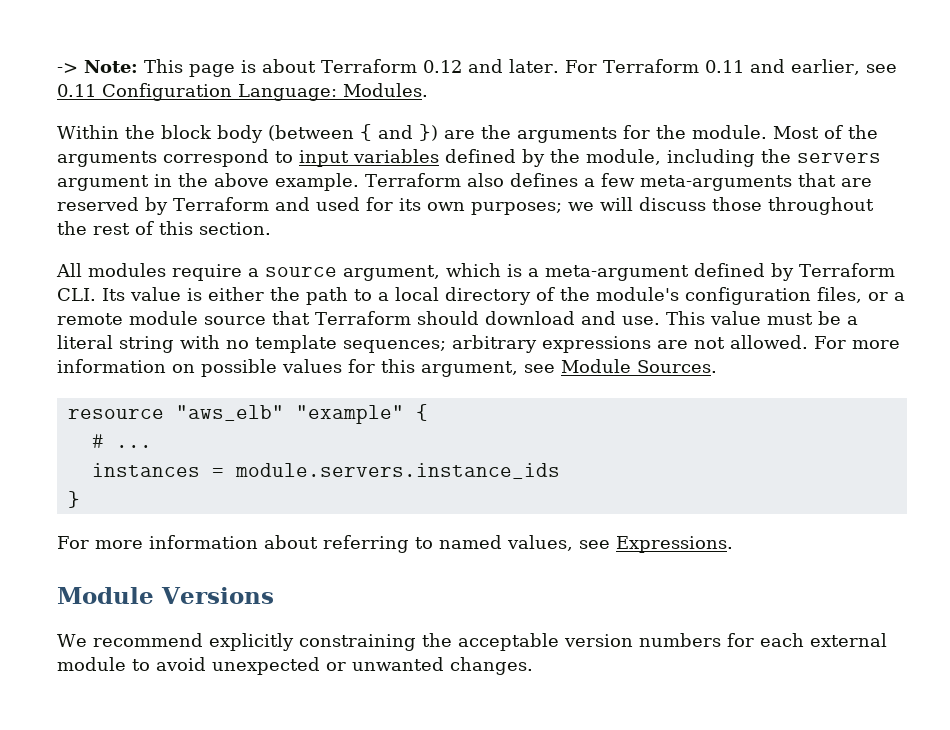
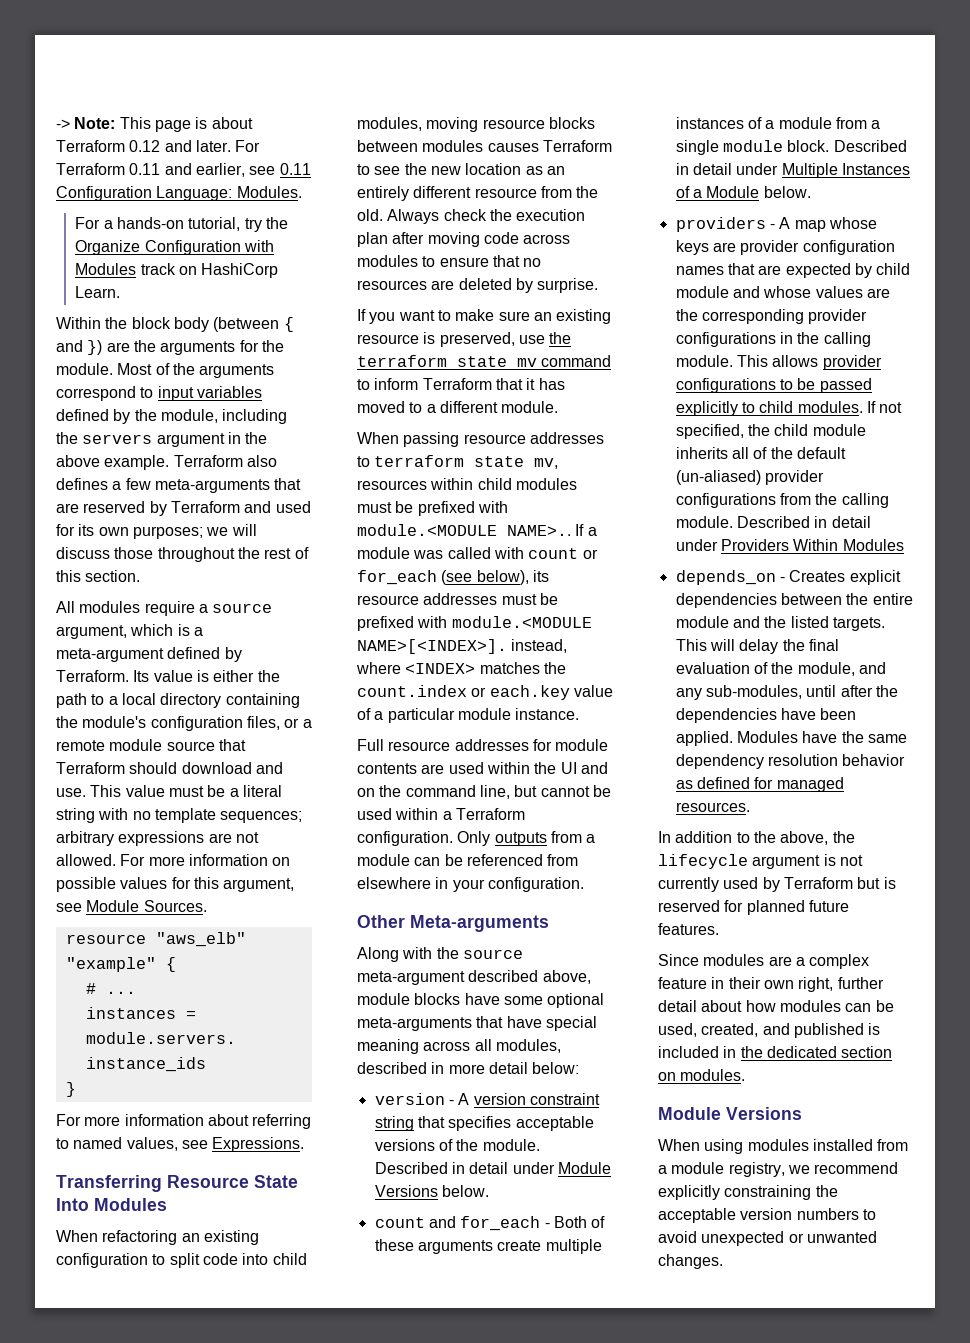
+ For a hands-on tutorial, try the Organize Configuration with Modules track on HashiCorp Learn.
- All modules require a source argument, which is a meta-argument defined by Terraform CLI. Its value is either the path to a local directory of the module's configuration files, or a remote module source that Terraform should download and use.
+ All modules require a source argument, which is a meta-argument defined by Terraform. Its value is either the path to a local directory containing the module's configuration files, or a remote module source that Terraform should download and use.
+ Transferring Resource State Into Modules
+ When refactoring an existing configuration to split code into child modules, moving resource blocks between modules causes Terraform to see the new location as an entirely different resource from the old. Always check the execution plan after moving code across modules to ensure that no resources are deleted by surprise.
+ If you want to make sure an existing resource is preserved, use the terraform state mv command to inform Terraform that it has moved to a different module.
+ When passing resource addresses to terraform state mv, resources within child modules must be prefixed with module.<MODULE NAME>.. If a module was called with count or for_each (see below), its resource addresses must be prefixed with module.<MODULE NAME>[<INDEX>]. instead, where <INDEX> matches the count.index or each.key value of a particular module instance.
+ Full resource addresses for module contents are used within the UI and on the command line, but cannot be used within a Terraform configuration. Only outputs from a module can be referenced from elsewhere in your configuration.
+ Other Meta-arguments
+ Along with the source meta-argument described above, module blocks have some optional meta-arguments that have special meaning across all modules, described in more detail below:
+ version - A version constraint string that specifies acceptable versions of the module. Described in detail under Module Versions below.
+ count and for_each - Both of these arguments create multiple instances of a module from a single module block. Described in detail under Multiple Instances of a Module below.
+ providers - A map whose keys are provider configuration names that are expected by child module and whose values are the corresponding provider configurations in the calling module. This allows provider configurations to be passed explicitly to child modules. If not specified, the child module inherits all of the default (un-aliased) provider configurations from the calling module. Described in detail under Providers Within Modules
+ depends_on - Creates explicit dependencies between the entire module and the listed targets. This will delay the final evaluation of the module, and any sub-modules, until after the dependencies have been applied. Modules have the same dependency resolution behavior as defined for managed resources.
+ In addition to the above, the lifecycle argument is not currently used by Terraform but is reserved for planned future features.
+ Since modules are a complex feature in their own right, further detail about how modules can be used, created, and published is included in the dedicated section on modules.
  Module Versions
- We recommend explicitly constraining the acceptable version numbers for each external module to avoid unexpected or unwanted changes.
+ When using modules installed from a module registry, we recommend explicitly constraining the acceptable version numbers to avoid unexpected or unwanted changes.

